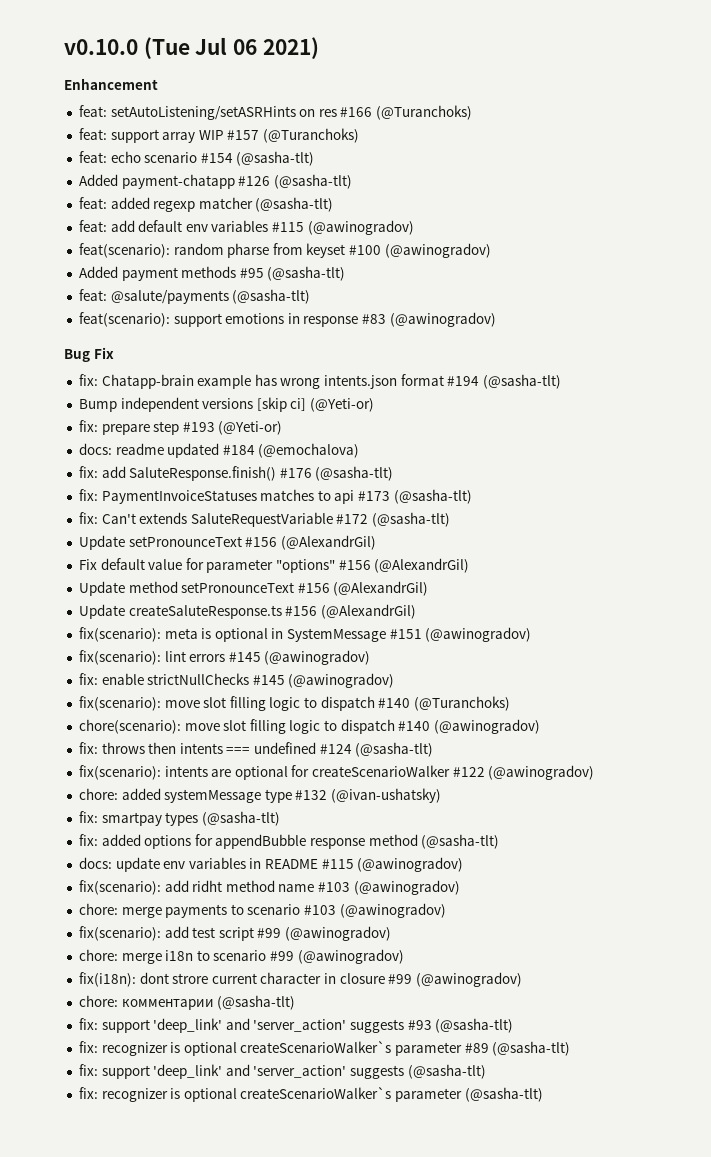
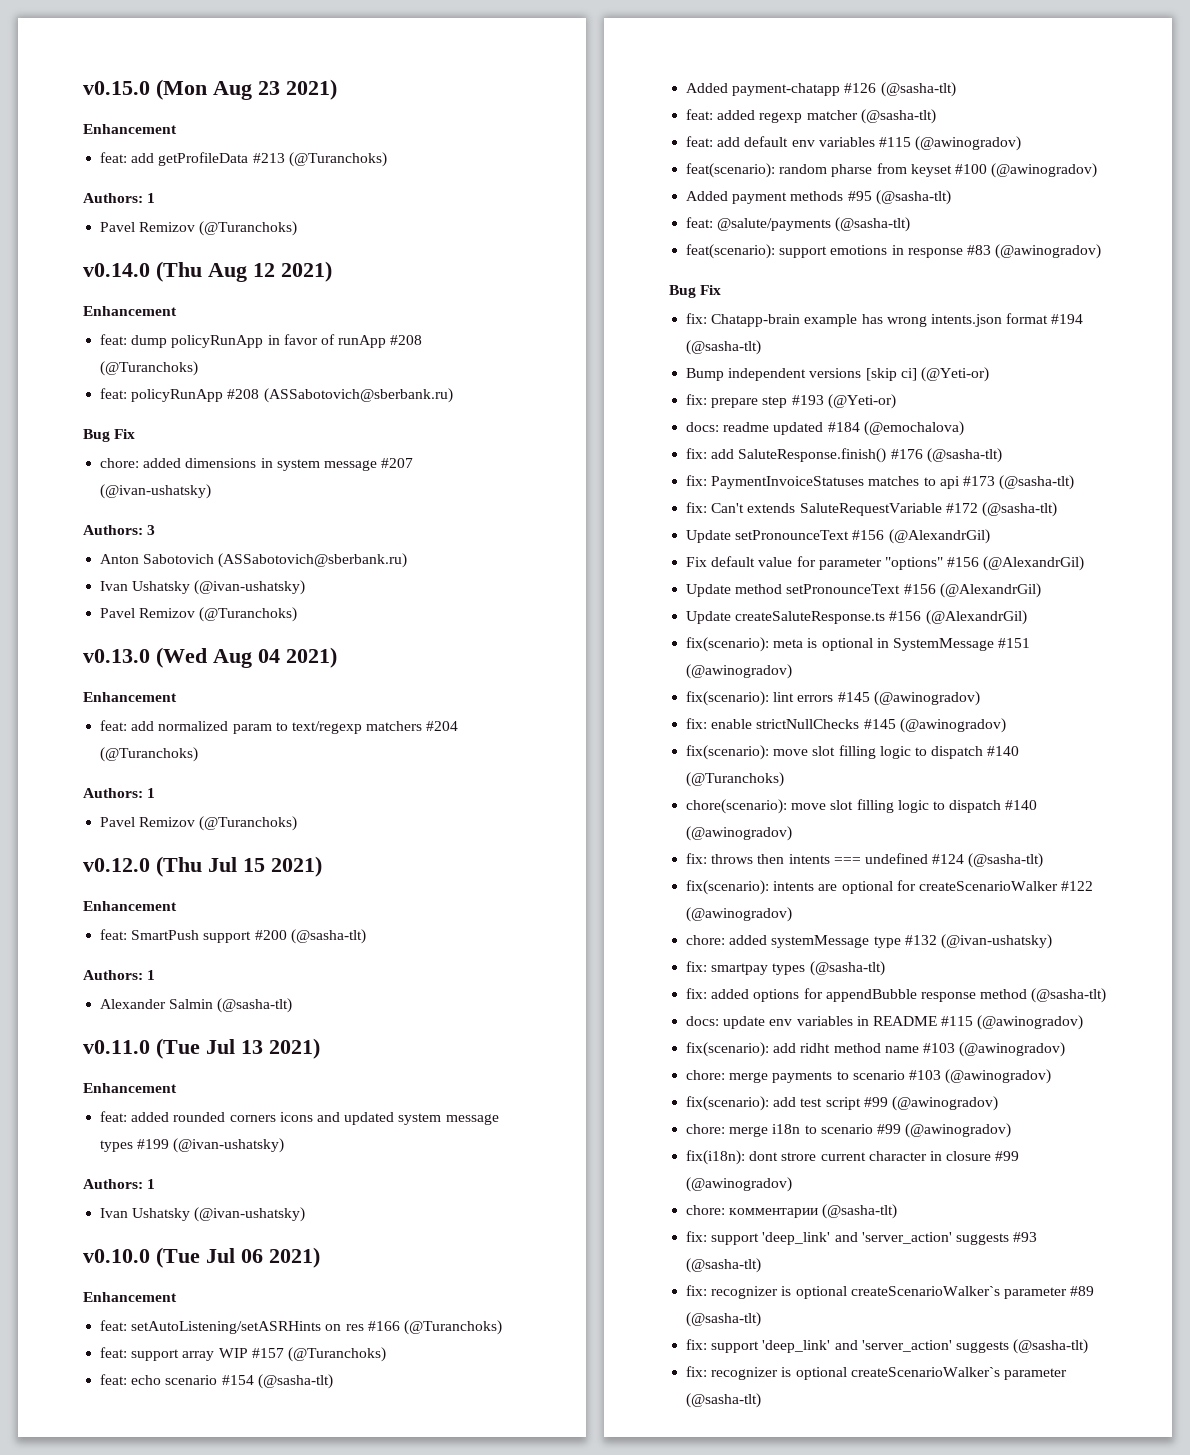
+ v0.15.0 (Mon Aug 23 2021)
+ Enhancement
+ feat: add getProfileData #213 (@Turanchoks)
+ Authors: 1
+ Pavel Remizov (@Turanchoks)
+ v0.14.0 (Thu Aug 12 2021)
+ Enhancement
+ feat: dump policyRunApp in favor of runApp #208 (@Turanchoks)
+ feat: policyRunApp #208 (ASSabotovich@sberbank.ru)
+ Bug Fix
+ chore: added dimensions in system message #207 (@ivan-ushatsky)
+ Authors: 3
+ Anton Sabotovich (ASSabotovich@sberbank.ru)
+ Ivan Ushatsky (@ivan-ushatsky)
+ Pavel Remizov (@Turanchoks)
+ v0.13.0 (Wed Aug 04 2021)
+ Enhancement
+ feat: add normalized param to text/regexp matchers #204 (@Turanchoks)
+ Authors: 1
+ Pavel Remizov (@Turanchoks)
+ v0.12.0 (Thu Jul 15 2021)
+ Enhancement
+ feat: SmartPush support #200 (@sasha-tlt)
+ Authors: 1
+ Alexander Salmin (@sasha-tlt)
+ v0.11.0 (Tue Jul 13 2021)
+ Enhancement
+ feat: added rounded corners icons and updated system message types #199 (@ivan-ushatsky)
+ Authors: 1
+ Ivan Ushatsky (@ivan-ushatsky)

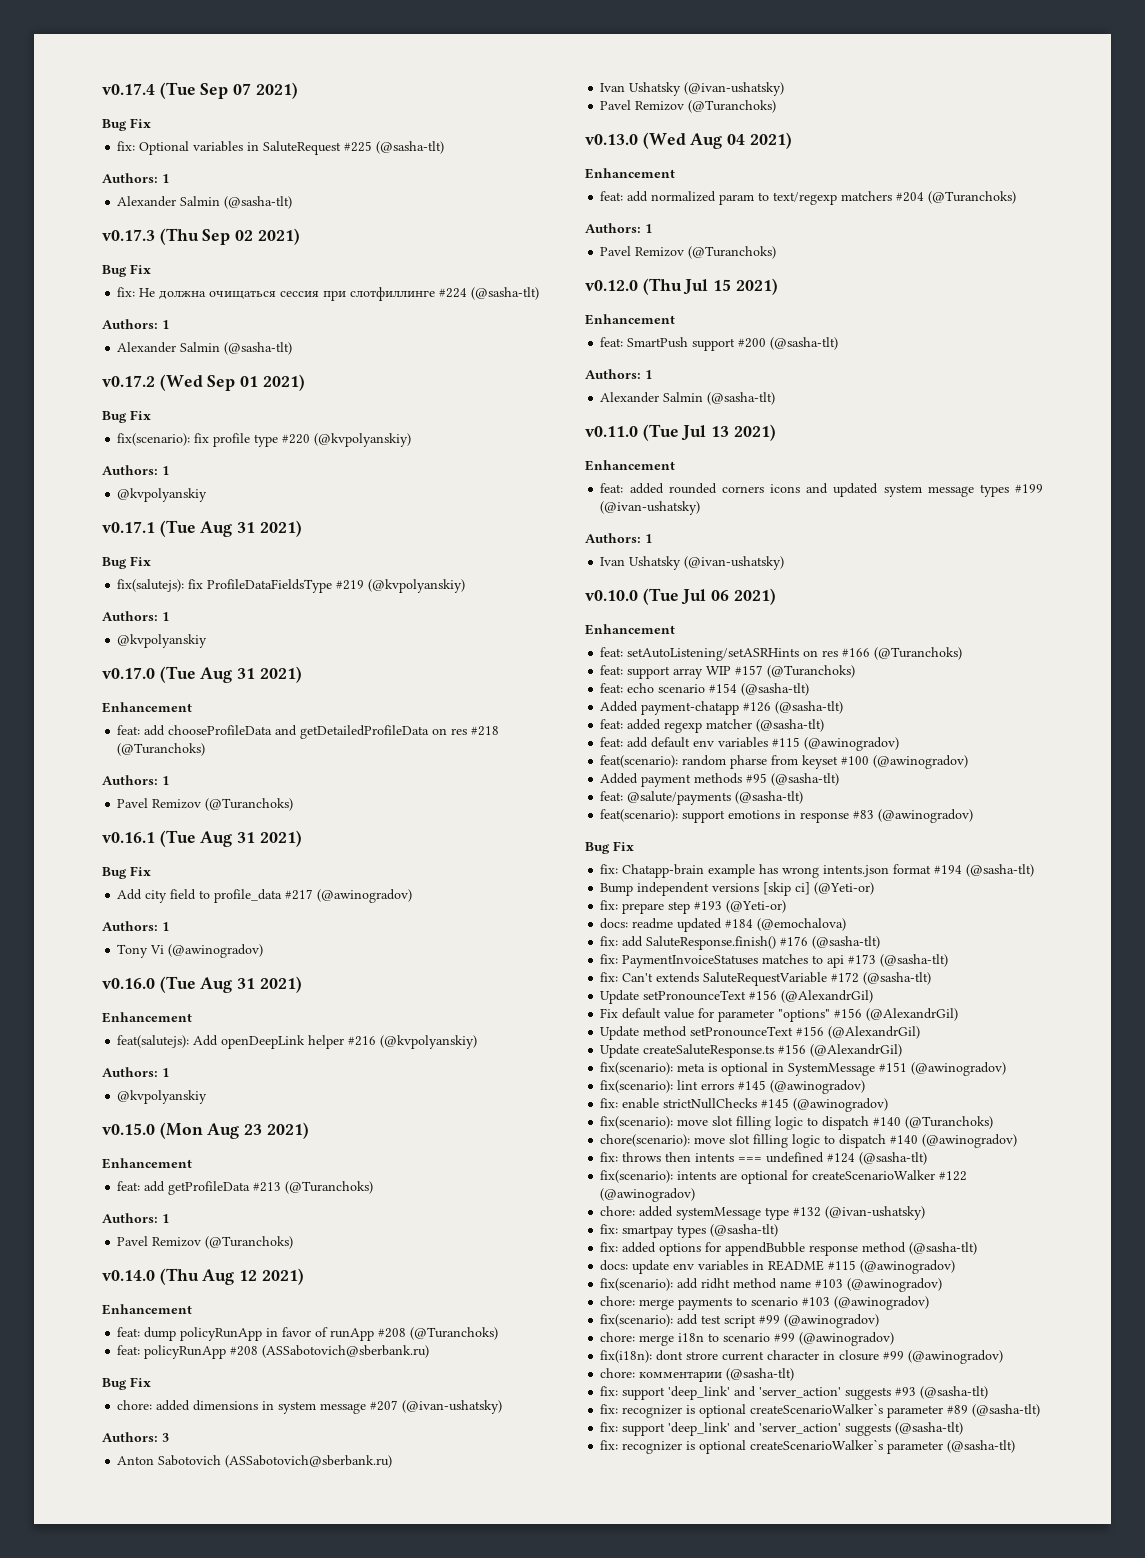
+ v0.17.4 (Tue Sep 07 2021)
+ Bug Fix
+ fix: Optional variables in SaluteRequest #225 (@sasha-tlt)
+ Authors: 1
+ Alexander Salmin (@sasha-tlt)
+ v0.17.3 (Thu Sep 02 2021)
+ Bug Fix
+ fix: Не должна очищаться сессия при слотфиллинге #224 (@sasha-tlt)
+ Authors: 1
+ Alexander Salmin (@sasha-tlt)
+ v0.17.2 (Wed Sep 01 2021)
+ Bug Fix
+ fix(scenario): fix profile type #220 (@kvpolyanskiy)
+ Authors: 1
+ @kvpolyanskiy
+ v0.17.1 (Tue Aug 31 2021)
+ Bug Fix
+ fix(salutejs): fix ProfileDataFieldsType #219 (@kvpolyanskiy)
+ Authors: 1
+ @kvpolyanskiy
+ v0.17.0 (Tue Aug 31 2021)
+ Enhancement
+ feat: add chooseProfileData and getDetailedProfileData on res #218 (@Turanchoks)
+ Authors: 1
+ Pavel Remizov (@Turanchoks)
+ v0.16.1 (Tue Aug 31 2021)
+ Bug Fix
+ Add city field to profile_data #217 (@awinogradov)
+ Authors: 1
+ Tony Vi (@awinogradov)
+ v0.16.0 (Tue Aug 31 2021)
+ Enhancement
+ feat(salutejs): Add openDeepLink helper #216 (@kvpolyanskiy)
+ Authors: 1
+ @kvpolyanskiy

